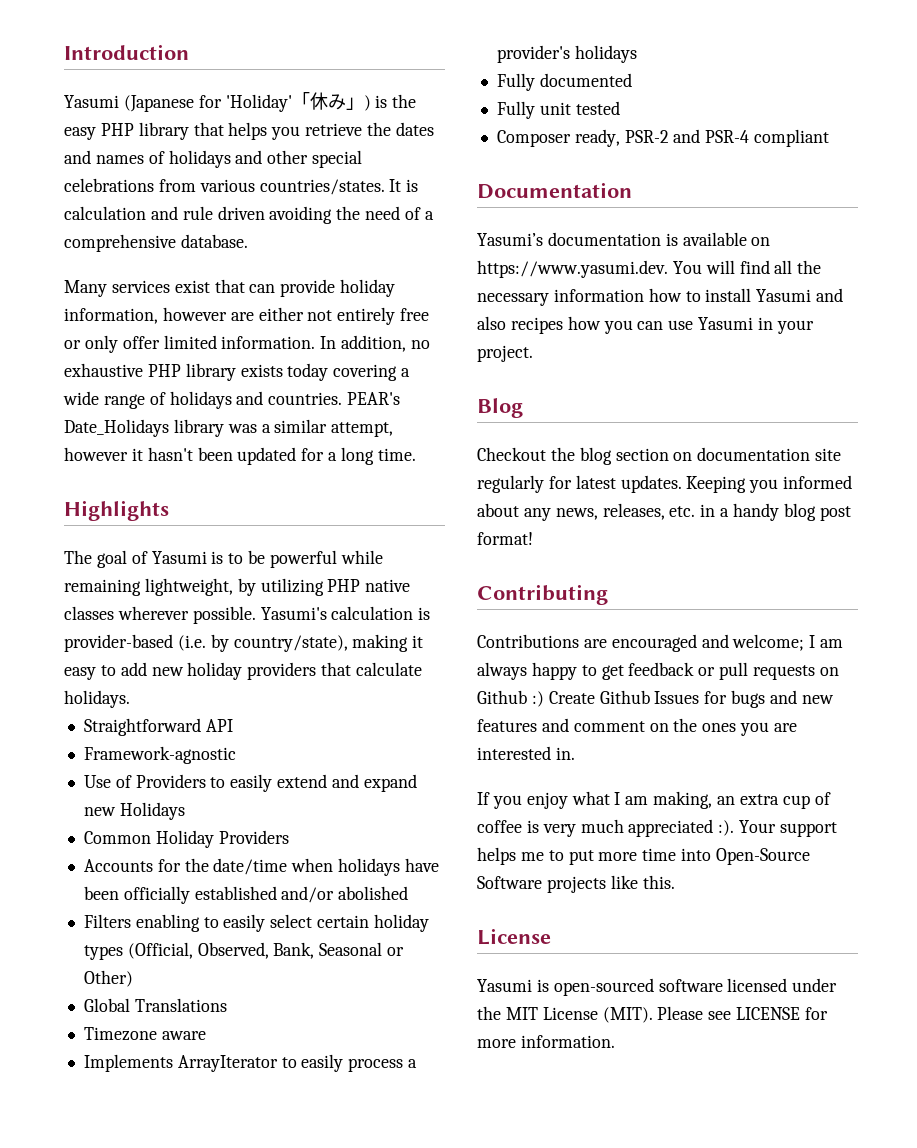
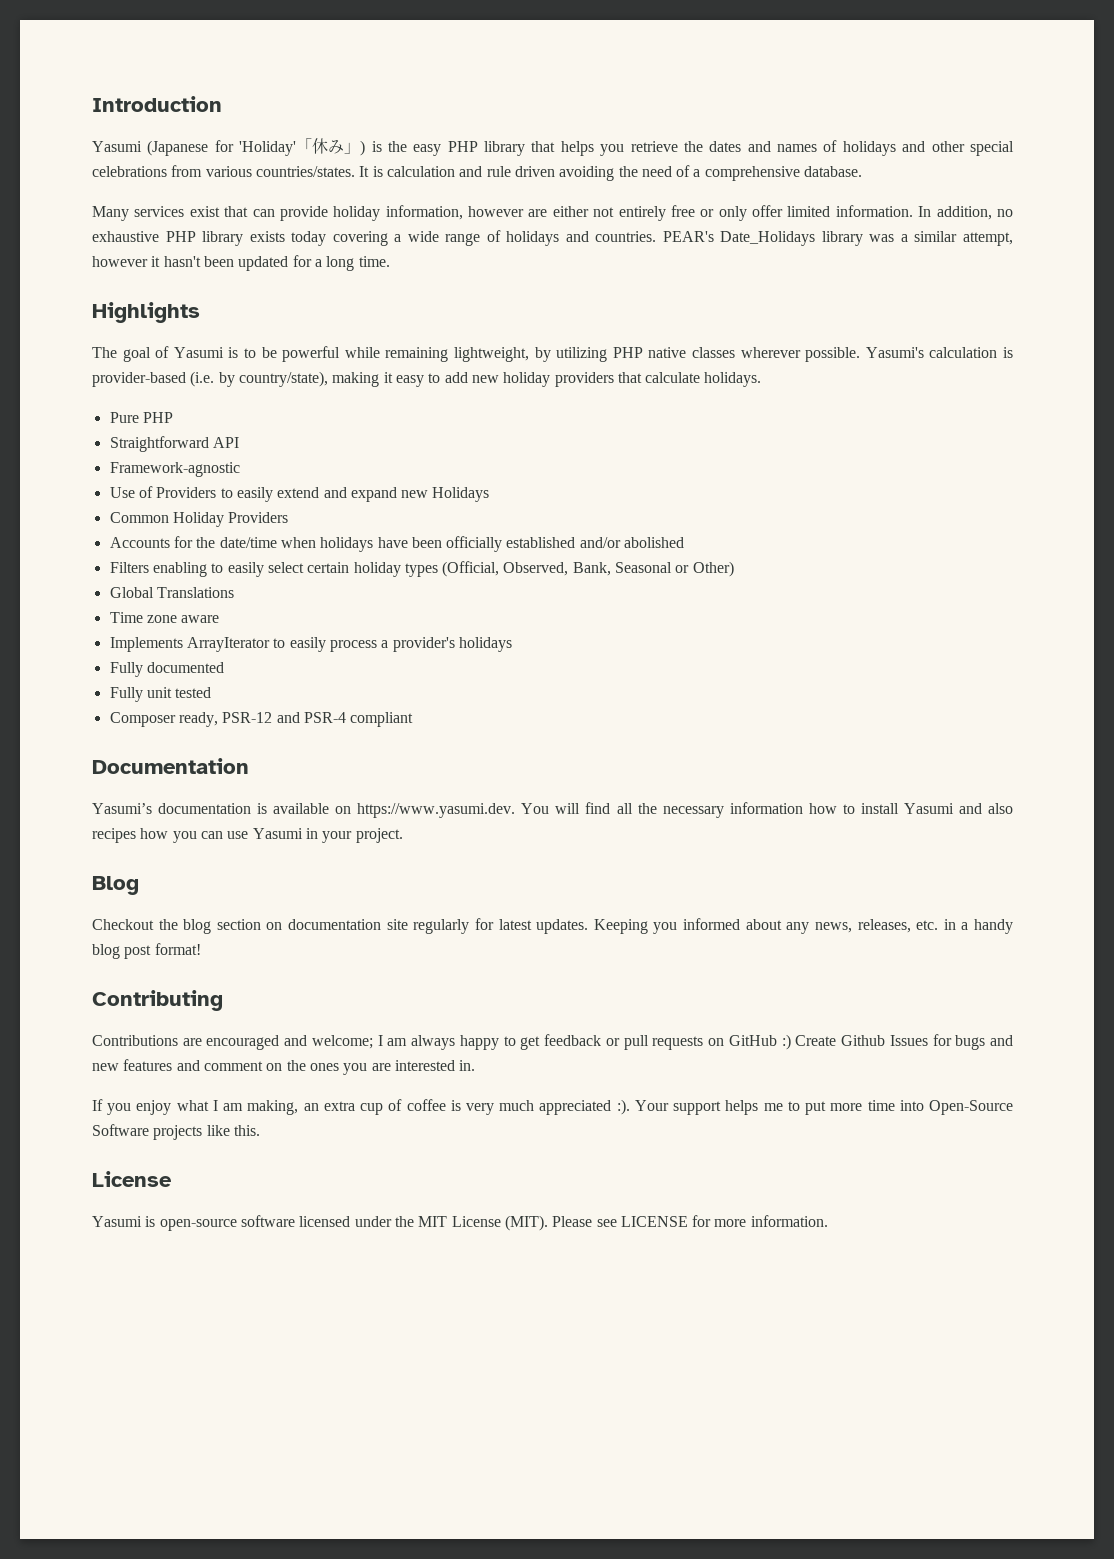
+ Pure PHP
- Timezone aware
+ Time zone aware
- Composer ready, PSR-2 and PSR-4 compliant
+ Composer ready, PSR-12 and PSR-4 compliant
- Contributions are encouraged and welcome; I am always happy to get feedback or pull requests on Github :) Create Github Issues for bugs and new features and comment on the ones you are interested in.
+ Contributions are encouraged and welcome; I am always happy to get feedback or pull requests on GitHub :) Create Github Issues for bugs and new features and comment on the ones you are interested in.
- Yasumi is open-sourced software licensed under the MIT License (MIT).
+ Yasumi is open-source software licensed under the MIT License (MIT).

